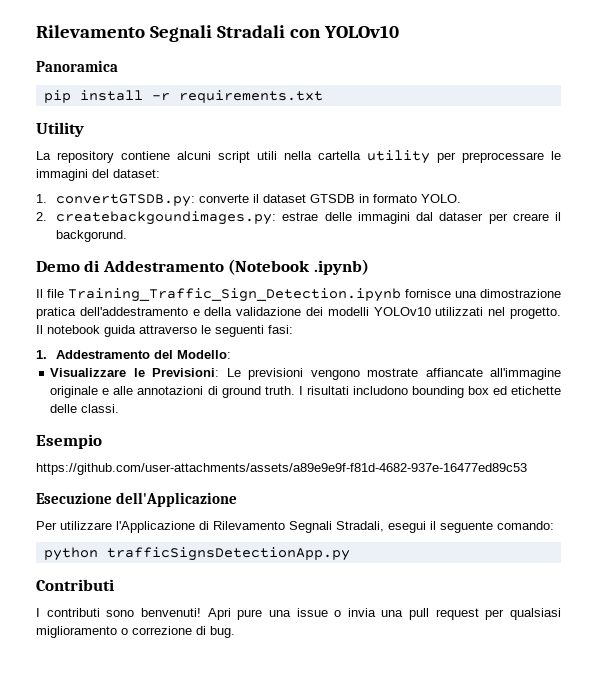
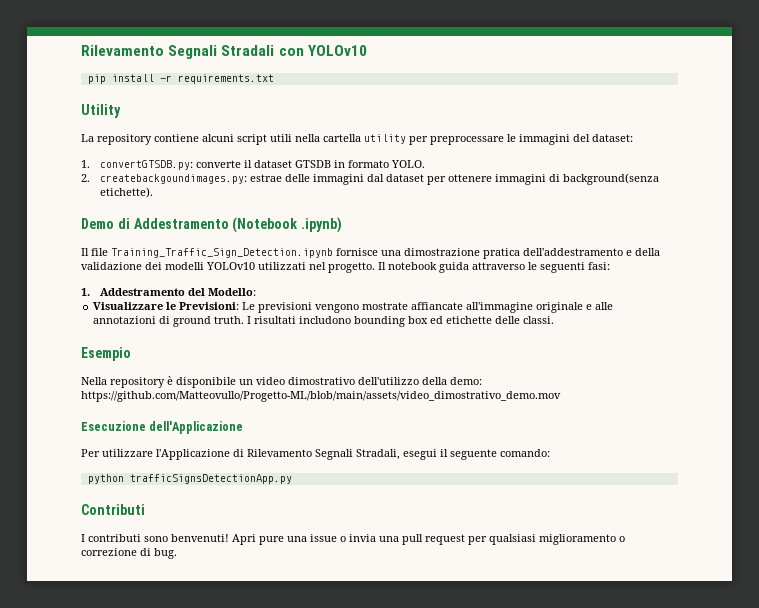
- Panoramica
- 2. createbackgoundimages.py: estrae delle immagini dal dataser per creare il backgorund.
+ 2. createbackgoundimages.py: estrae delle immagini dal dataset per ottenere immagini di background(senza etichette).
- https://github.com/user-attachments/assets/a89e9e9f-f81d-4682-937e-16477ed89c53
+ Nella repository è disponibile un video dimostrativo dell'utilizzo della demo: https://github.com/Matteovullo/Progetto-ML/blob/main/assets/video_dimostrativo_demo.mov

